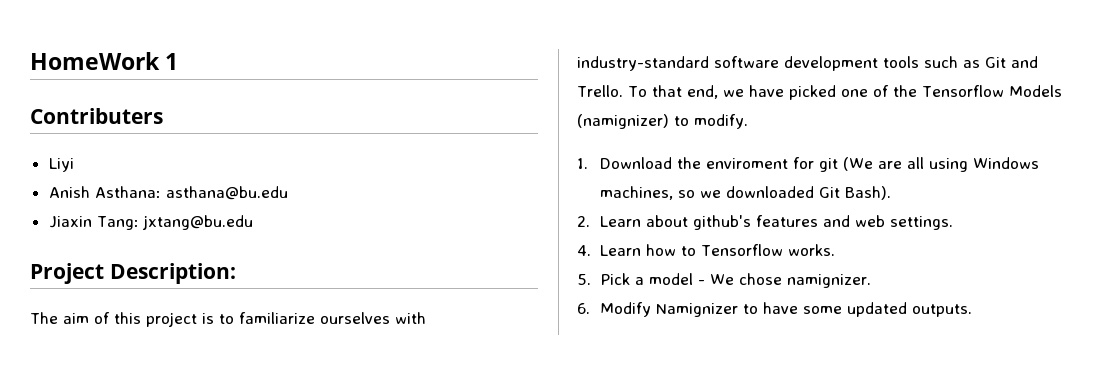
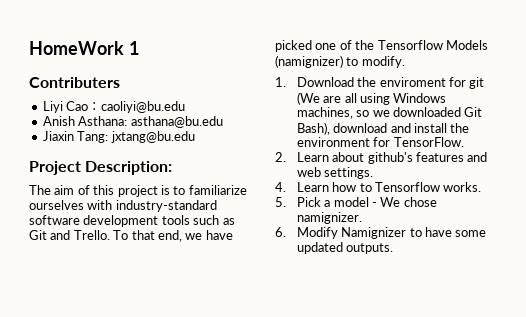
- Liyi
+ Liyi Cao：caoliyi@bu.edu
- 1. Download the enviroment for git (We are all using Windows machines, so we downloaded Git Bash).
+ 1. Download the enviroment for git (We are all using Windows machines, so we downloaded Git Bash), download and install the environment for TensorFlow.

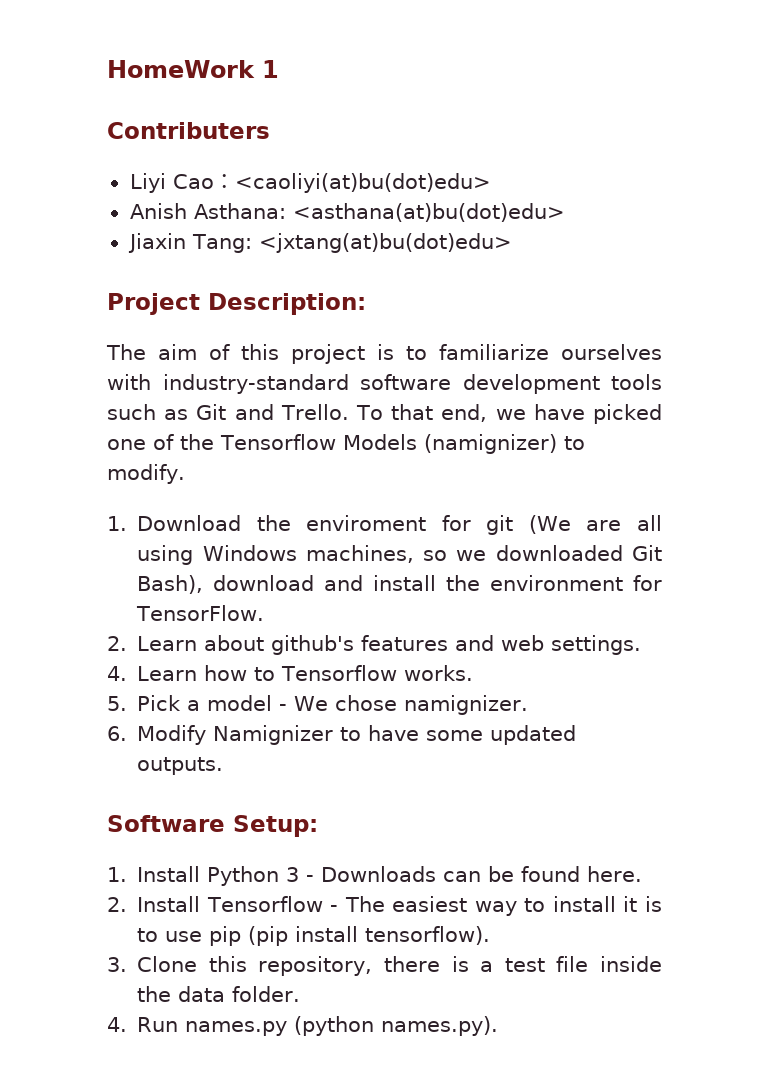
- Liyi Cao：caoliyi@bu.edu
+ Liyi Cao：<caoliyi(at)bu(dot)edu>
- Anish Asthana: asthana@bu.edu
+ Anish Asthana: <asthana(at)bu(dot)edu>
- Jiaxin Tang: jxtang@bu.edu
+ Jiaxin Tang: <jxtang(at)bu(dot)edu>
+ Software Setup:
+ 1. Install Python 3 - Downloads can be found here.
+ 2. Install Tensorflow - The easiest way to install it is to use pip (pip install tensorflow).
+ 3. Clone this repository, there is a test file inside the data folder.
+ 4. Run names.py (python names.py).

